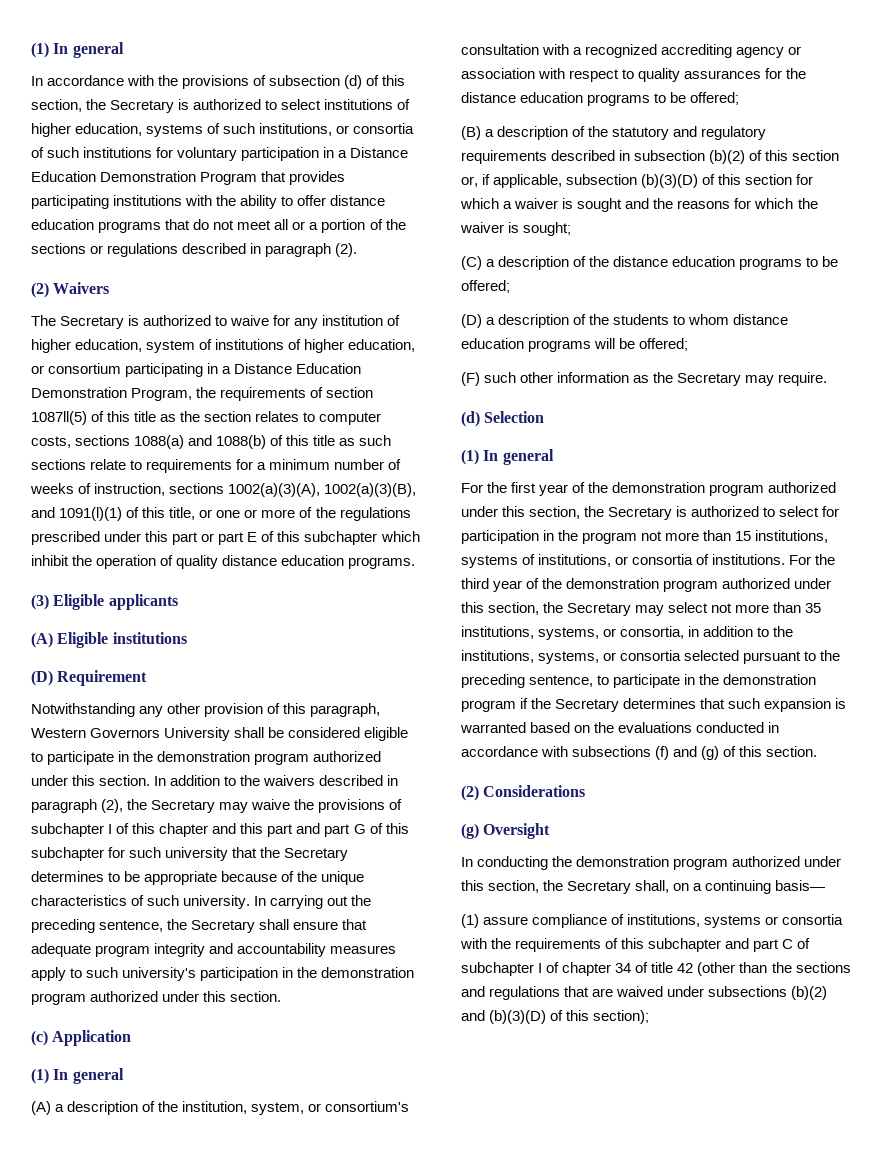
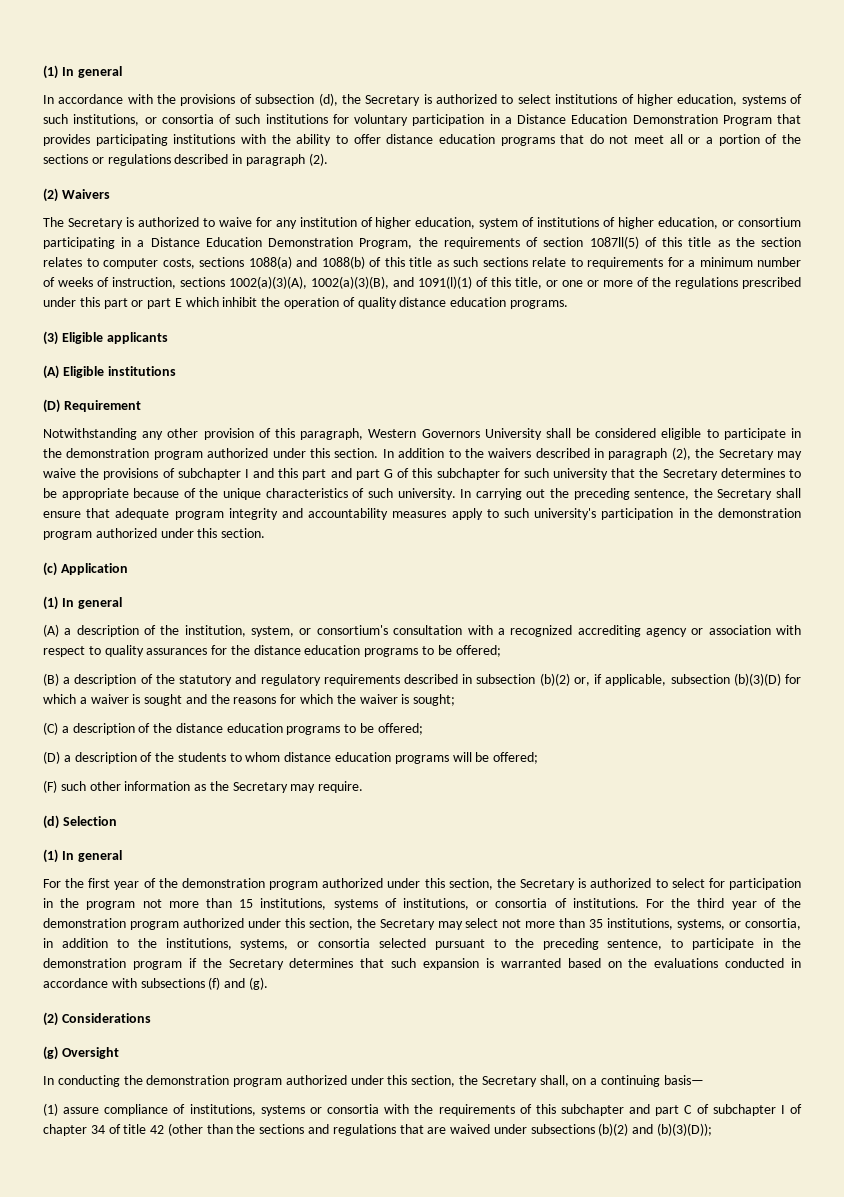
- In accordance with the provisions of subsection (d) of this section, the Secretary is authorized to select institutions of higher education, systems of such institutions, or consortia of such institutions for voluntary participation in a Distance Education Demonstration Program that provides participating institutions with the ability to offer distance education programs that do not meet all or a portion of the sections or regulations described in paragraph (2).
+ In accordance with the provisions of subsection (d), the Secretary is authorized to select institutions of higher education, systems of such institutions, or consortia of such institutions for voluntary participation in a Distance Education Demonstration Program that provides participating institutions with the ability to offer distance education programs that do not meet all or a portion of the sections or regulations described in paragraph (2).
- The Secretary is authorized to waive for any institution of higher education, system of institutions of higher education, or consortium participating in a Distance Education Demonstration Program, the requirements of section 1087ll(5) of this title as the section relates to computer costs, sections 1088(a) and 1088(b) of this title as such sections relate to requirements for a minimum number of weeks of instruction, sections 1002(a)(3)(A), 1002(a)(3)(B), and 1091(l)(1) of this title, or one or more of the regulations prescribed under this part or part E of this subchapter which inhibit the operation of quality distance education programs.
+ The Secretary is authorized to waive for any institution of higher education, system of institutions of higher education, or consortium participating in a Distance Education Demonstration Program, the requirements of section 1087ll(5) of this title as the section relates to computer costs, sections 1088(a) and 1088(b) of this title as such sections relate to requirements for a minimum number of weeks of instruction, sections 1002(a)(3)(A), 1002(a)(3)(B), and 1091(l)(1) of this title, or one or more of the regulations prescribed under this part or part E which inhibit the operation of quality distance education programs.
- In addition to the waivers described in paragraph (2), the Secretary may waive the provisions of subchapter I of this chapter and this part and part G of this subchapter for such university that the Secretary determines to be appropriate because of the unique characteristics of such university.
+ In addition to the waivers described in paragraph (2), the Secretary may waive the provisions of subchapter I and this part and part G of this subchapter for such university that the Secretary determines to be appropriate because of the unique characteristics of such university.
- (B) a description of the statutory and regulatory requirements described in subsection (b)(2) of this section or, if applicable, subsection (b)(3)(D) of this section for which a waiver is sought and the reasons for which the waiver is sought;
+ (B) a description of the statutory and regulatory requirements described in subsection (b)(2) or, if applicable, subsection (b)(3)(D) for which a waiver is sought and the reasons for which the waiver is sought;
- For the third year of the demonstration program authorized under this section, the Secretary may select not more than 35 institutions, systems, or consortia, in addition to the institutions, systems, or consortia selected pursuant to the preceding sentence, to participate in the demonstration program if the Secretary determines that such expansion is warranted based on the evaluations conducted in accordance with subsections (f) and (g) of this section.
+ For the third year of the demonstration program authorized under this section, the Secretary may select not more than 35 institutions, systems, or consortia, in addition to the institutions, systems, or consortia selected pursuant to the preceding sentence, to participate in the demonstration program if the Secretary determines that such expansion is warranted based on the evaluations conducted in accordance with subsections (f) and (g).
- (1) assure compliance of institutions, systems or consortia with the requirements of this subchapter and part C of subchapter I of chapter 34 of title 42 (other than the sections and regulations that are waived under subsections (b)(2) and (b)(3)(D) of this section);
+ (1) assure compliance of institutions, systems or consortia with the requirements of this subchapter and part C of subchapter I of chapter 34 of title 42 (other than the sections and regulations that are waived under subsections (b)(2) and (b)(3)(D));

